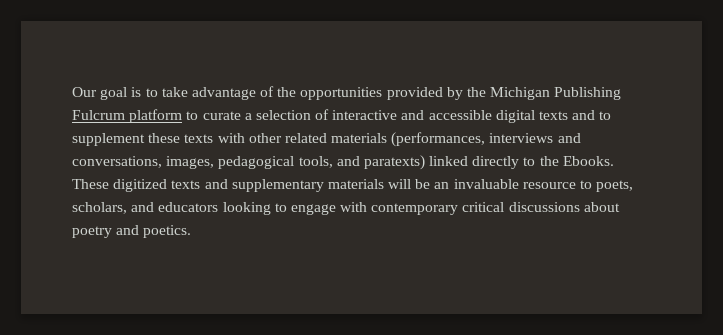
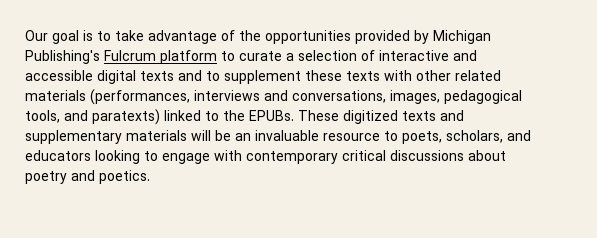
- Our goal is to take advantage of the opportunities provided by the Michigan Publishing Fulcrum platform to curate a selection of interactive and accessible digital texts and to supplement these texts with other related materials (performances, interviews and conversations, images, pedagogical tools, and paratexts) linked directly to the Ebooks.
+ Our goal is to take advantage of the opportunities provided by Michigan Publishing's Fulcrum platform to curate a selection of interactive and accessible digital texts and to supplement these texts with other related materials (performances, interviews and conversations, images, pedagogical tools, and paratexts) linked to the EPUBs.

